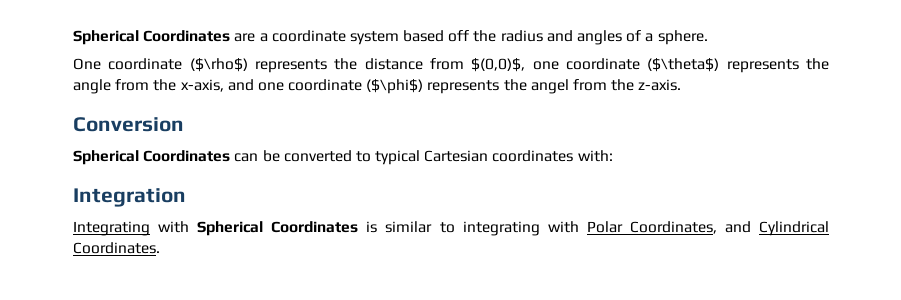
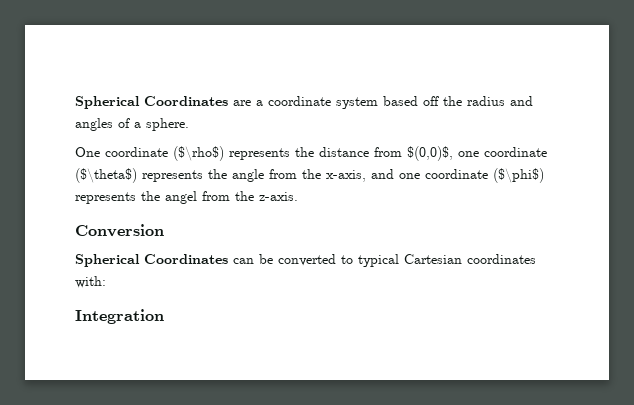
- Integrating with Spherical Coordinates is similar to integrating with Polar Coordinates, and Cylindrical Coordinates.

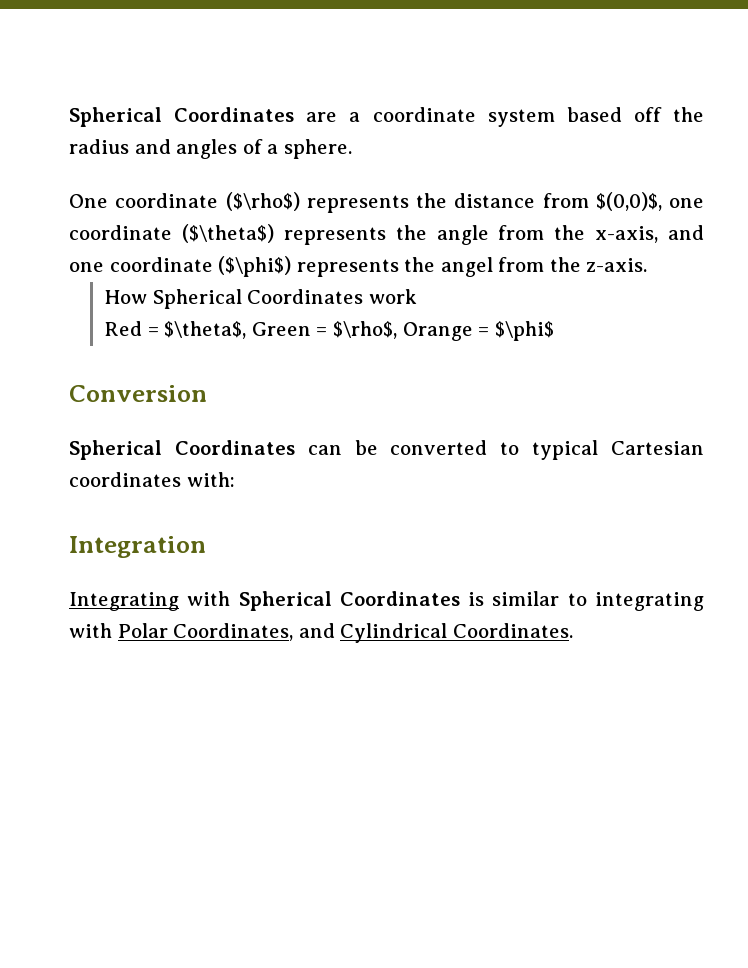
+ How Spherical Coordinates work
+ Red = $\theta$, Green = $\rho$, Orange = $\phi$
+ Integrating with Spherical Coordinates is similar to integrating with Polar Coordinates, and Cylindrical Coordinates.

